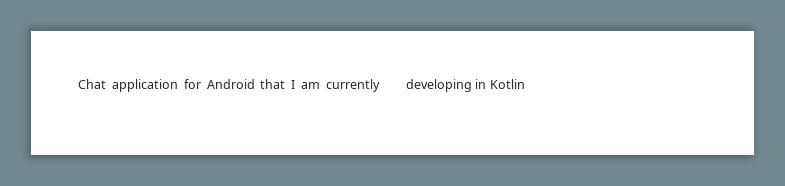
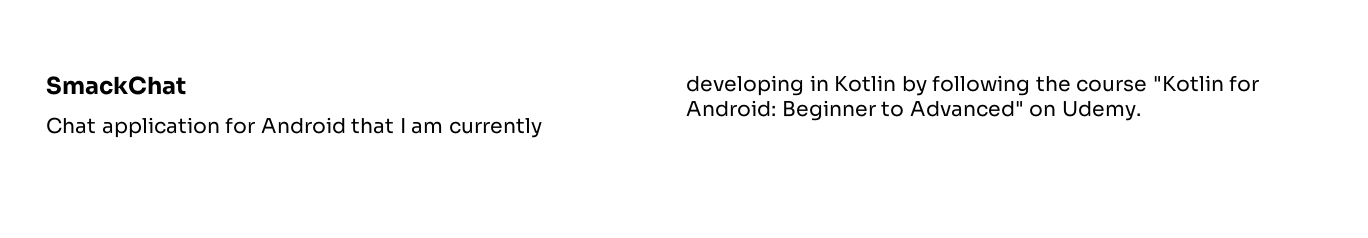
+ SmackChat
- Chat application for Android that I am currently developing in Kotlin
+ Chat application for Android that I am currently developing in Kotlin by following the course "Kotlin for Android: Beginner to Advanced" on Udemy.

